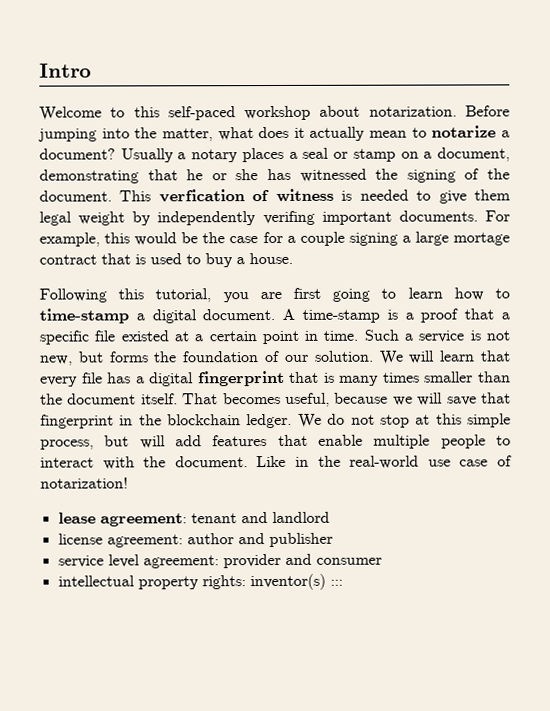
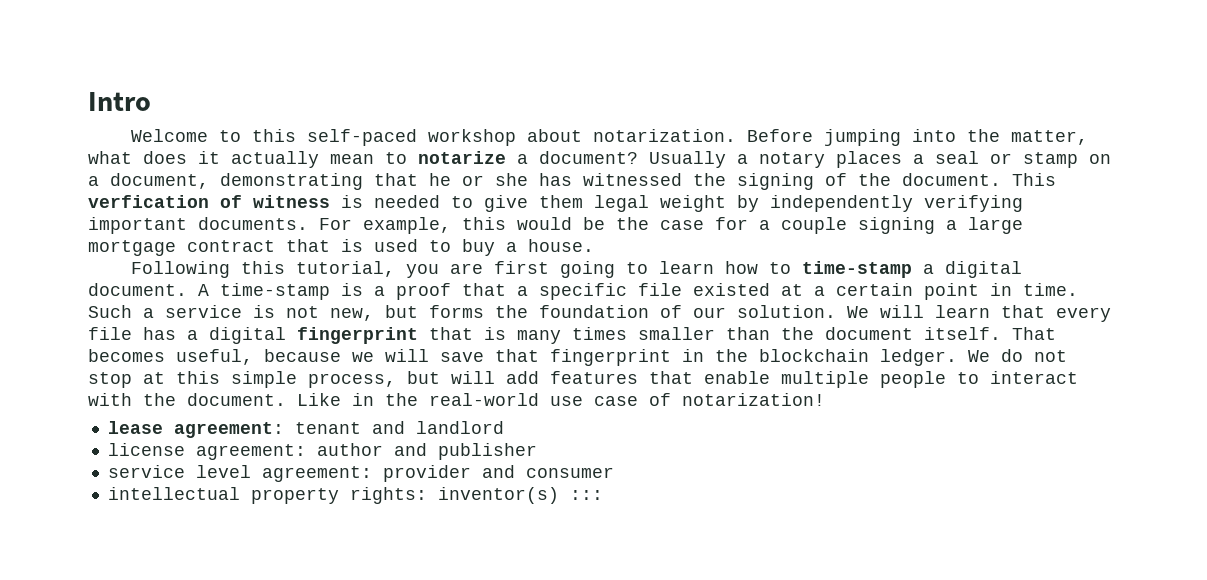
- This verfication of witness is needed to give them legal weight by independently verifing important documents.
+ This verfication of witness is needed to give them legal weight by independently verifying important documents.
- For example, this would be the case for a couple signing a large mortage contract that is used to buy a house.
+ For example, this would be the case for a couple signing a large mortgage contract that is used to buy a house.

